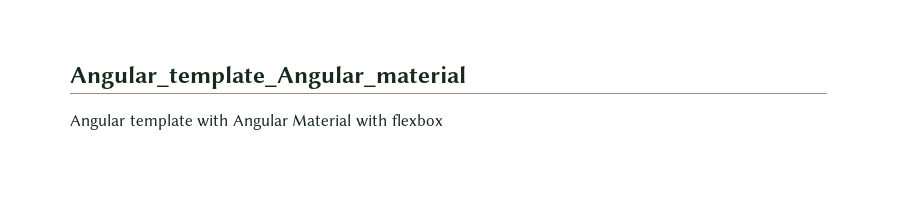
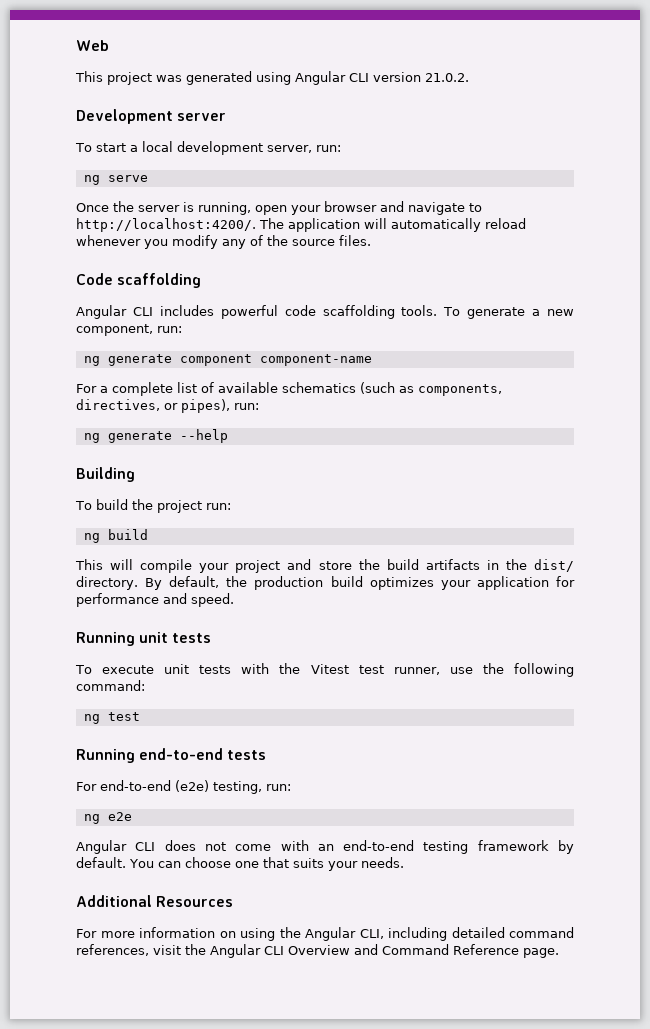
- Angular_template_Angular_material
- Angular template with Angular Material with flexbox
+ Web
+ This project was generated using Angular CLI version 21.0.2.
+ Development server
+ To start a local development server, run:
+ ng serve
+ Once the server is running, open your browser and navigate to http://localhost:4200/. The application will automatically reload whenever you modify any of the source files.
+ Code scaffolding
+ Angular CLI includes powerful code scaffolding tools. To generate a new component, run:
+ ng generate component component-name
+ For a complete list of available schematics (such as components, directives, or pipes), run:
+ ng generate --help
+ Building
+ To build the project run:
+ ng build
+ This will compile your project and store the build artifacts in the dist/ directory. By default, the production build optimizes your application for performance and speed.
+ Running unit tests
+ To execute unit tests with the Vitest test runner, use the following command:
+ ng test
+ Running end-to-end tests
+ For end-to-end (e2e) testing, run:
+ ng e2e
+ Angular CLI does not come with an end-to-end testing framework by default. You can choose one that suits your needs.
+ Additional Resources
+ For more information on using the Angular CLI, including detailed command references, visit the Angular CLI Overview and Command Reference page.

